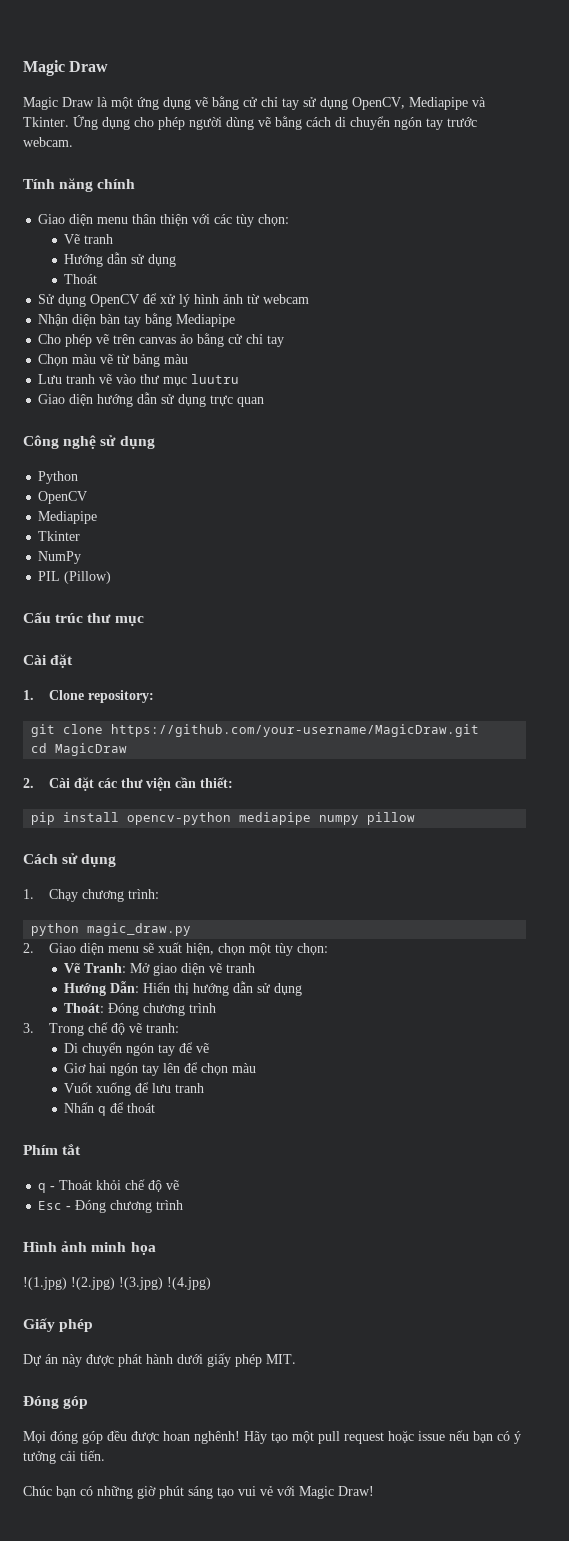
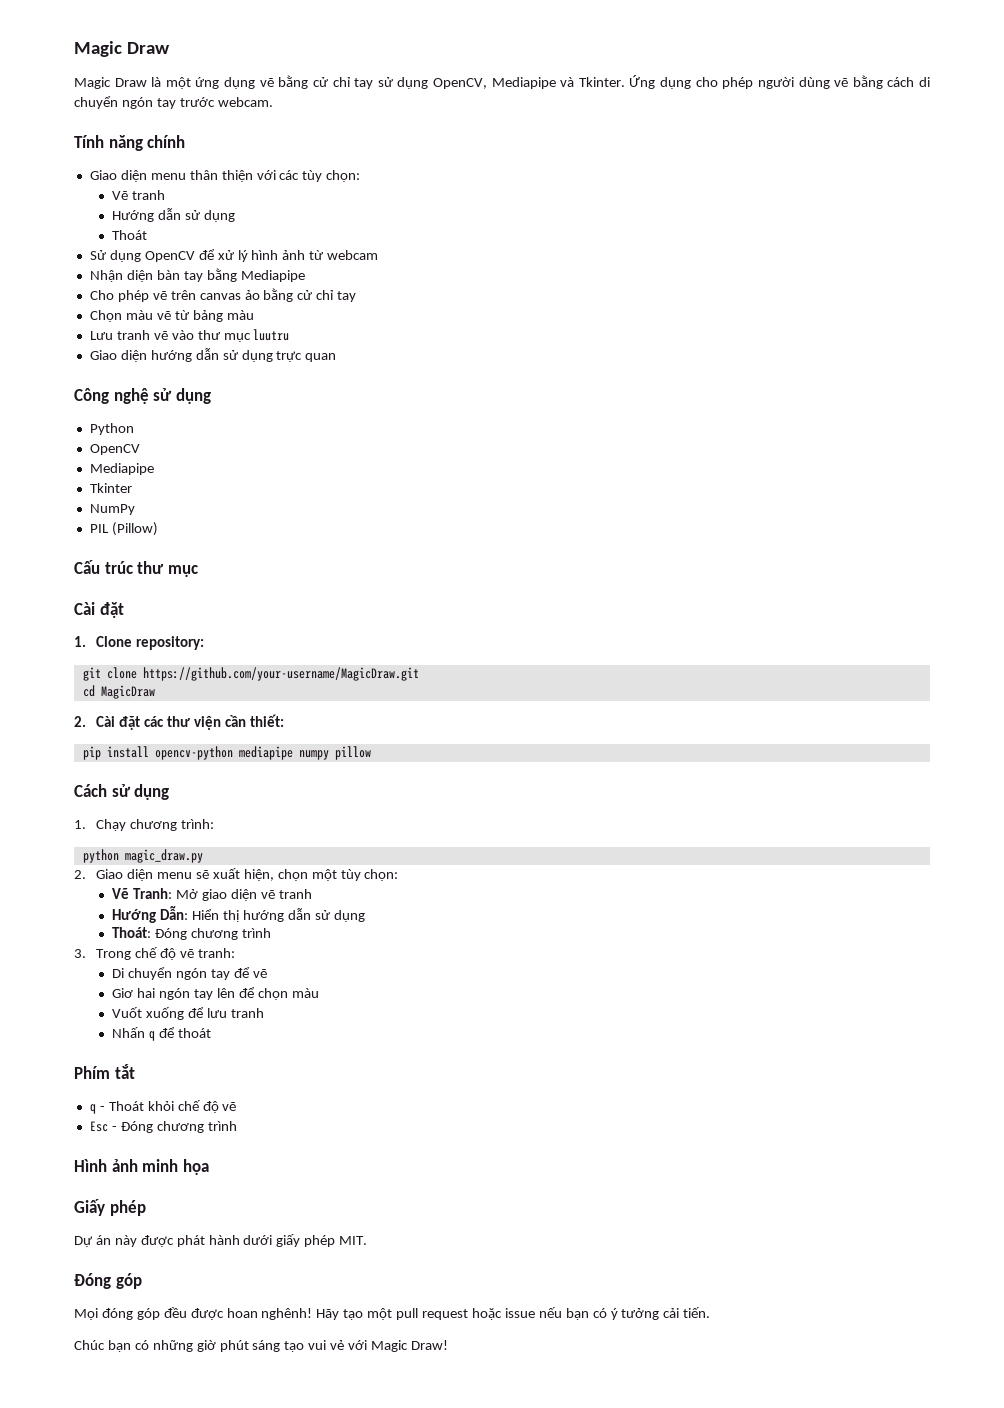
- !(1.jpg) !(2.jpg) !(3.jpg) !(4.jpg)

